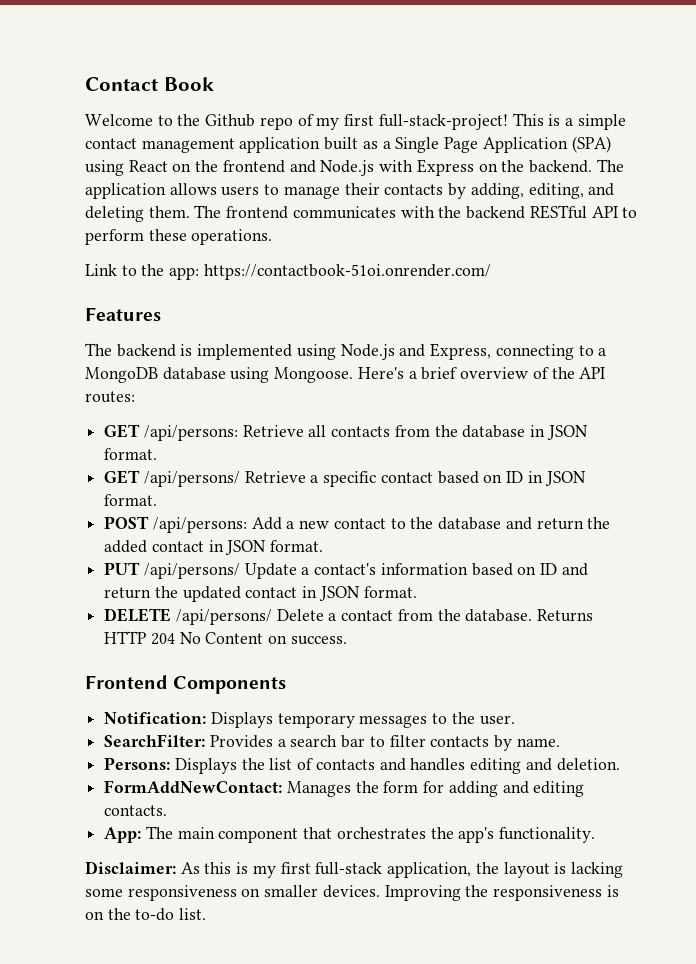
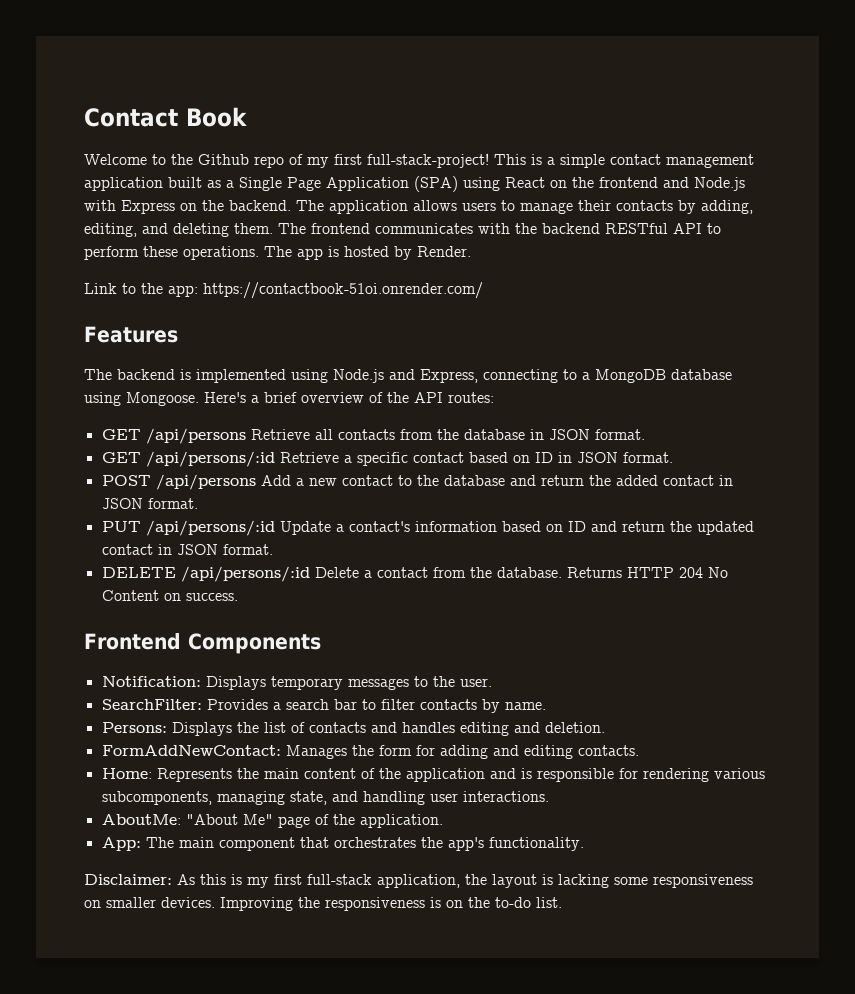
+ The app is hosted by Render.
- GET /api/persons: Retrieve all contacts from the database in JSON format.
+ GET /api/persons Retrieve all contacts from the database in JSON format.
- GET /api/persons/ Retrieve a specific contact based on ID in JSON format.
+ GET /api/persons/:id Retrieve a specific contact based on ID in JSON format.
- POST /api/persons: Add a new contact to the database and return the added contact in JSON format.
+ POST /api/persons Add a new contact to the database and return the added contact in JSON format.
- PUT /api/persons/ Update a contact's information based on ID and return the updated contact in JSON format.
+ PUT /api/persons/:id Update a contact's information based on ID and return the updated contact in JSON format.
- DELETE /api/persons/ Delete a contact from the database.
+ DELETE /api/persons/:id Delete a contact from the database.
+ Home: Represents the main content of the application and is responsible for rendering various subcomponents, managing state, and handling user interactions.
+ AboutMe: "About Me" page of the application.

